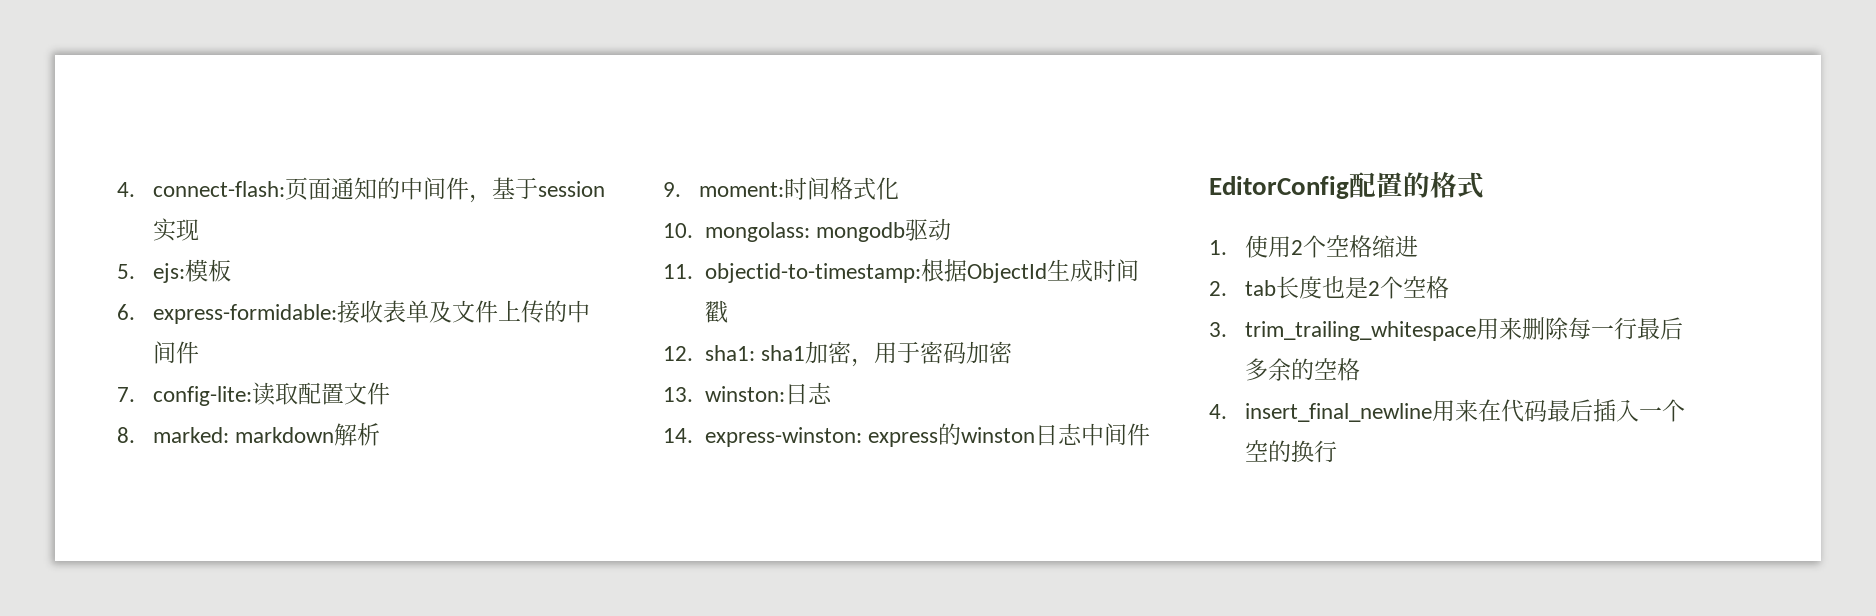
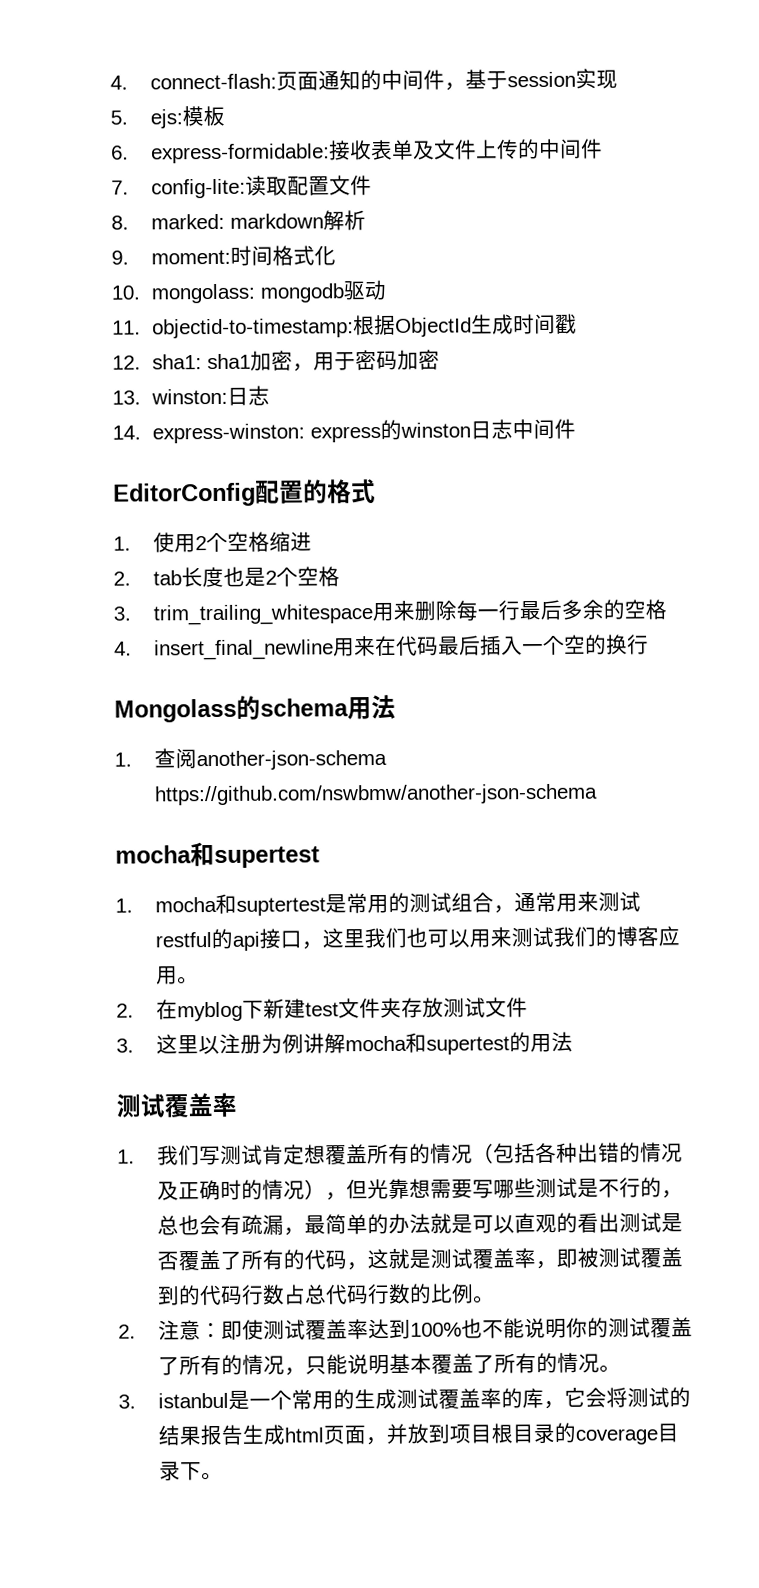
+ Mongolass的schema用法
+ 1.查阅another-json-schema https://github.com/nswbmw/another-json-schema
+ mocha和supertest
+ 1. mocha和suptertest是常用的测试组合，通常用来测试restful的api接口，这里我们也可以用来测试我们的博客应用。
+ 2.在myblog下新建test文件夹存放测试文件
+ 3.这里以注册为例讲解mocha和supertest的用法
+ 测试覆盖率
+ 1.我们写测试肯定想覆盖所有的情况（包括各种出错的情况及正确时的情况），但光靠想需要写哪些测试是不行的，总也会有疏漏，最简单的办法就是可以直观的看出测试是否覆盖了所有的代码，这就是测试覆盖率，即被测试覆盖到的代码行数占总代码行数的比例。
+ 2.注意：即使测试覆盖率达到100%也不能说明你的测试覆盖了所有的情况，只能说明基本覆盖了所有的情况。
+ 3. istanbul是一个常用的生成测试覆盖率的库，它会将测试的结果报告生成html页面，并放到项目根目录的coverage目录下。

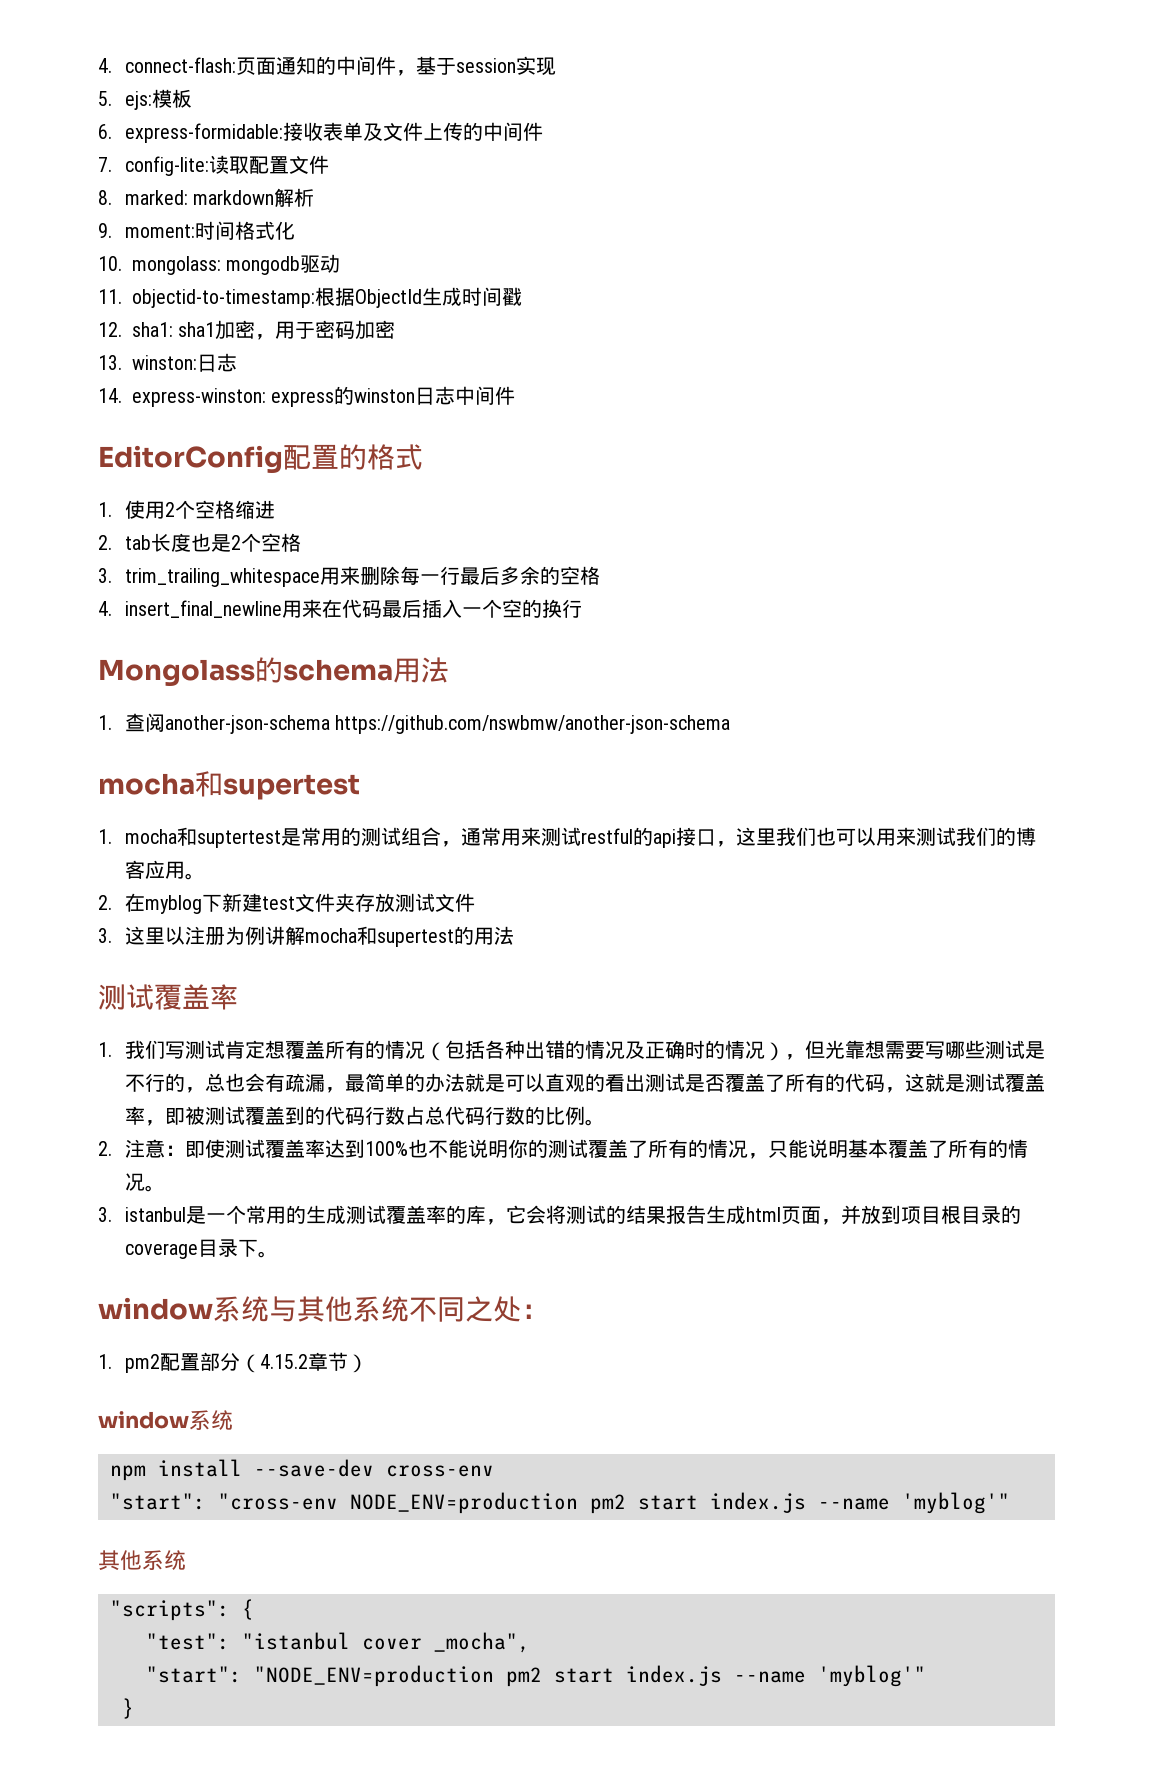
+ window系统与其他系统不同之处：
+ 1. pm2配置部分（4.15.2章节）
+ window系统
+ npm install --save-dev cross-env
+ "start": "cross-env NODE_ENV=production pm2 start index.js --name 'myblog'"
+ 其他系统
+ "scripts": {
+ "test": "istanbul cover _mocha",
+ "start": "NODE_ENV=production pm2 start index.js --name 'myblog'"
+ }

